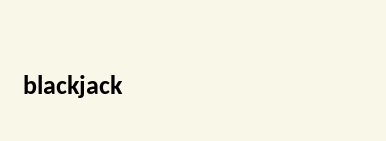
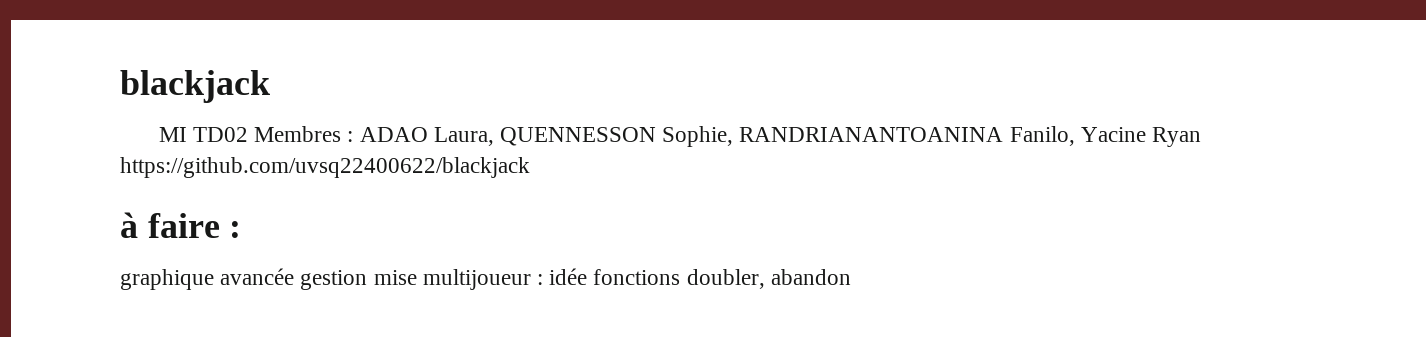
+ MI TD02 Membres : ADAO Laura, QUENNESSON Sophie, RANDRIANANTOANINA Fanilo, Yacine Ryan https://github.com/uvsq22400622/blackjack
+ à faire :
+ graphique avancée gestion mise multijoueur : idée fonctions doubler, abandon

